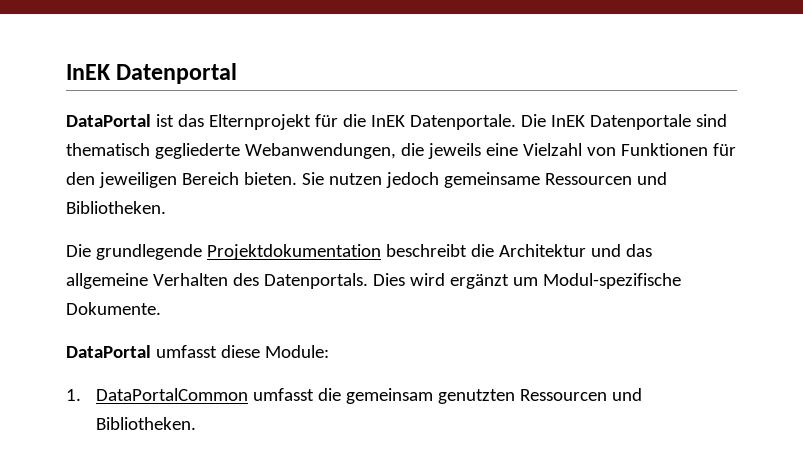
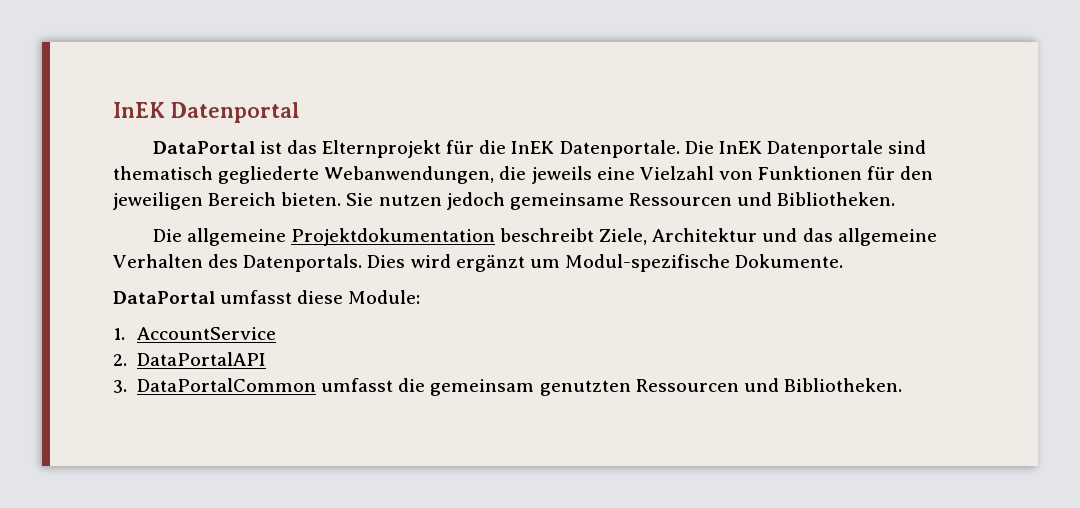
- Die grundlegende Projektdokumentation beschreibt die Architektur und das allgemeine Verhalten des Datenportals.
+ Die allgemeine Projektdokumentation beschreibt Ziele, Architektur und das allgemeine Verhalten des Datenportals.
- 1. DataPortalCommon umfasst die gemeinsam genutzten Ressourcen und Bibliotheken.
+ 1. AccountService
+ 2. DataPortalAPI
+ 3. DataPortalCommon umfasst die gemeinsam genutzten Ressourcen und Bibliotheken.

